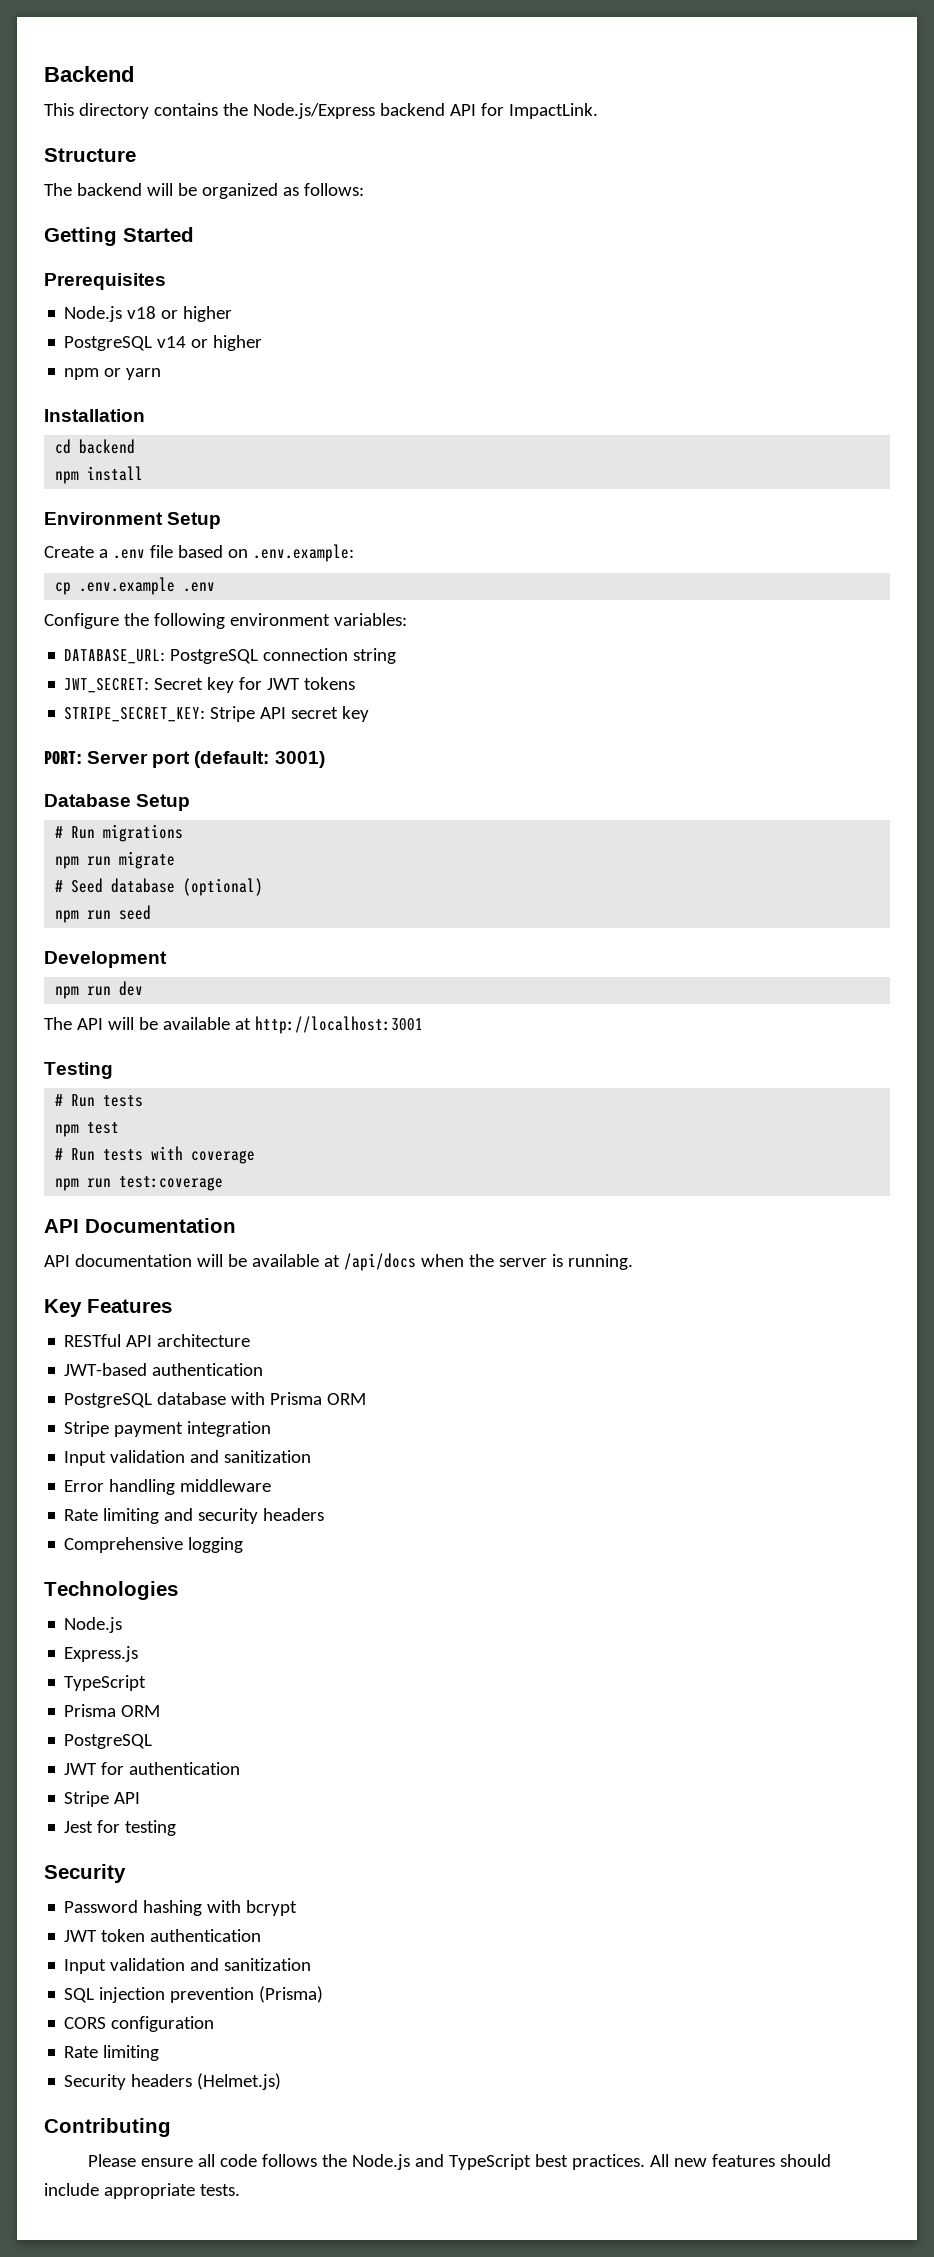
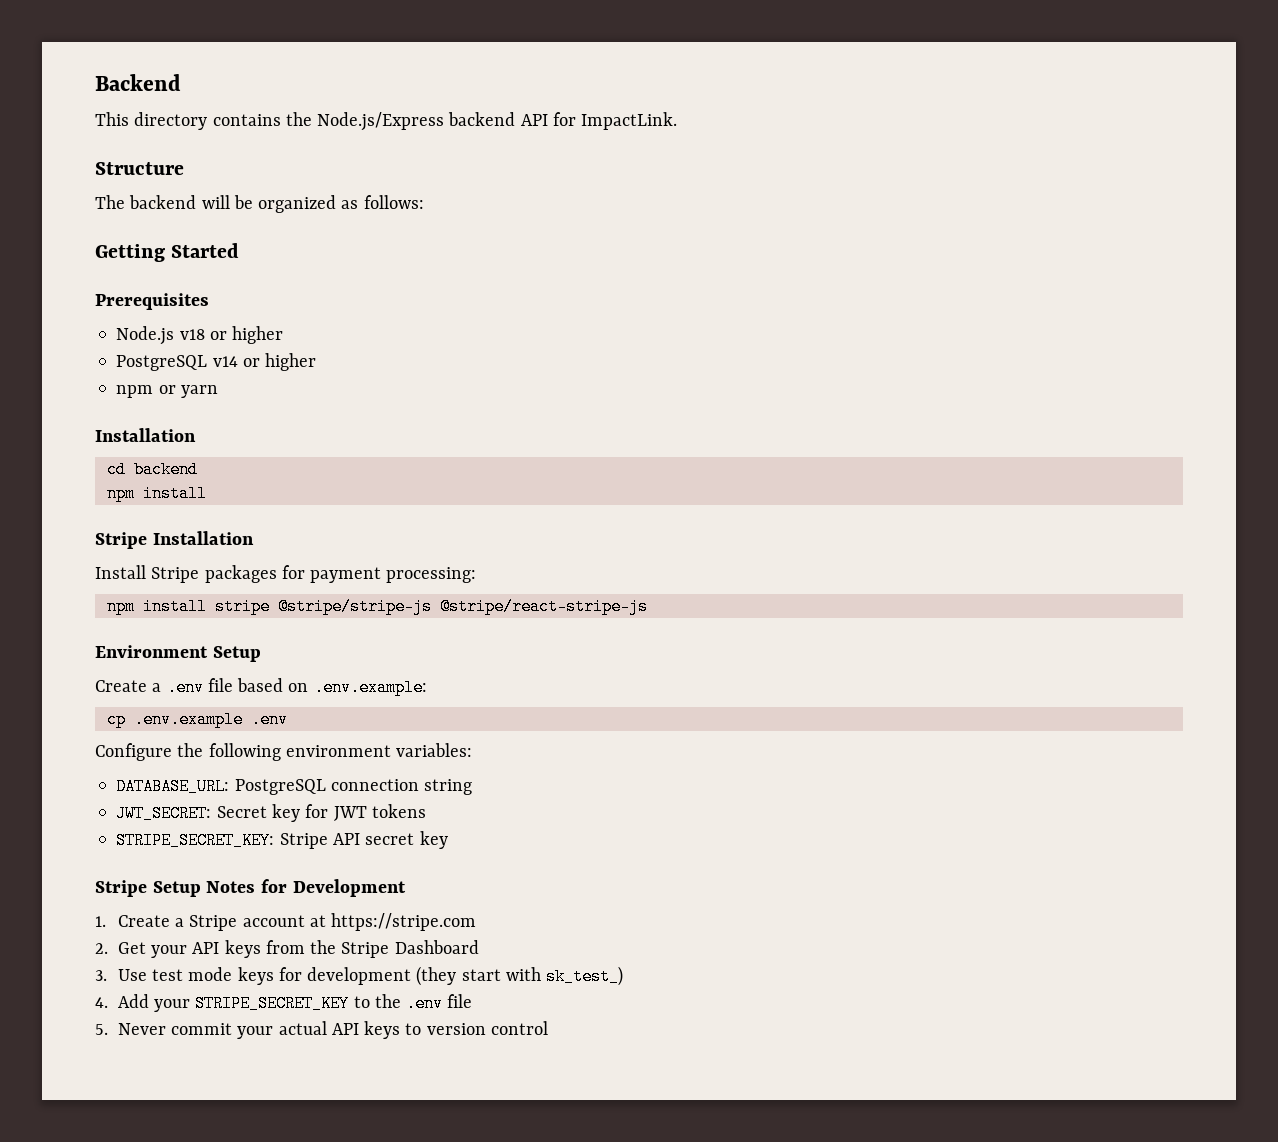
+ Stripe Installation
+ Install Stripe packages for payment processing:
+ npm install stripe @stripe/stripe-js @stripe/react-stripe-js
- PORT: Server port (default: 3001)
- Database Setup
- # Run migrations
- npm run migrate
- # Seed database (optional)
- npm run seed
- Development
- npm run dev
- The API will be available at http://localhost:3001
- Testing
- # Run tests
- npm test
- # Run tests with coverage
- npm run test:coverage
- API Documentation
- API documentation will be available at /api/docs when the server is running.
- Key Features
- RESTful API architecture
- JWT-based authentication
- PostgreSQL database with Prisma ORM
- Stripe payment integration
- Input validation and sanitization
- Error handling middleware
- Rate limiting and security headers
- Comprehensive logging
- Technologies
- Node.js
- Express.js
- TypeScript
- Prisma ORM
- PostgreSQL
- JWT for authentication
- Stripe API
- Jest for testing
- Security
- Password hashing with bcrypt
- JWT token authentication
- Input validation and sanitization
- SQL injection prevention (Prisma)
- CORS configuration
- Rate limiting
- Security headers (Helmet.js)
- Contributing
- Please ensure all code follows the Node.js and TypeScript best practices. All new features should include appropriate tests.
+ Stripe Setup Notes for Development
+ 1. Create a Stripe account at https://stripe.com
+ 2. Get your API keys from the Stripe Dashboard
+ 3. Use test mode keys for development (they start with sk_test_)
+ 4. Add your STRIPE_SECRET_KEY to the .env file
+ 5. Never commit your actual API keys to version control

